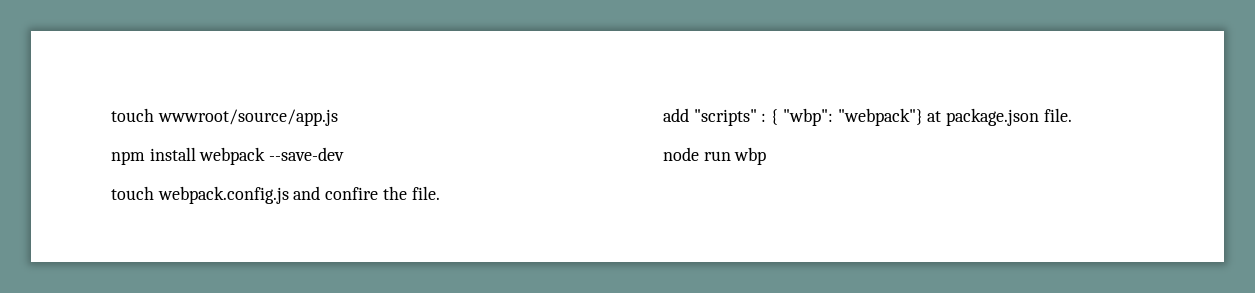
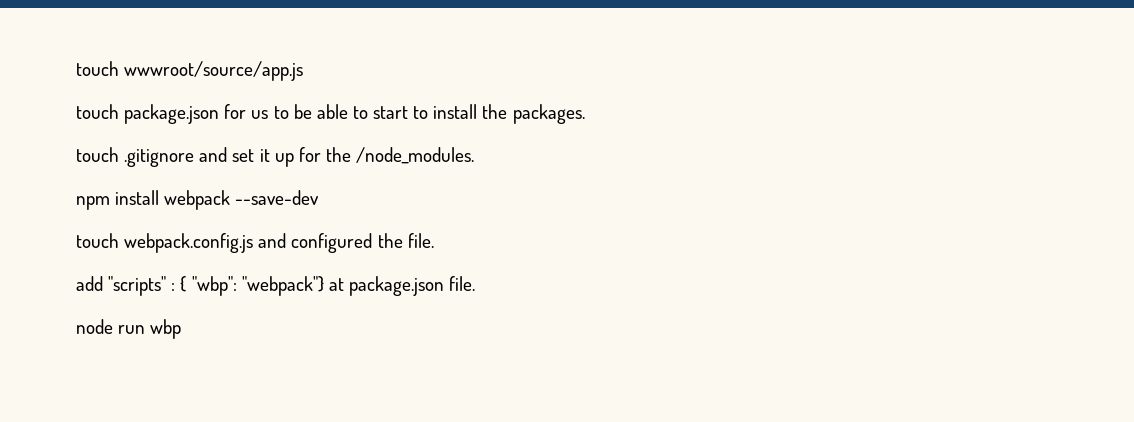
+ touch package.json for us to be able to start to install the packages.
+ touch .gitignore and set it up for the /node_modules.
- touch webpack.config.js and confire the file.
+ touch webpack.config.js and configured the file.

